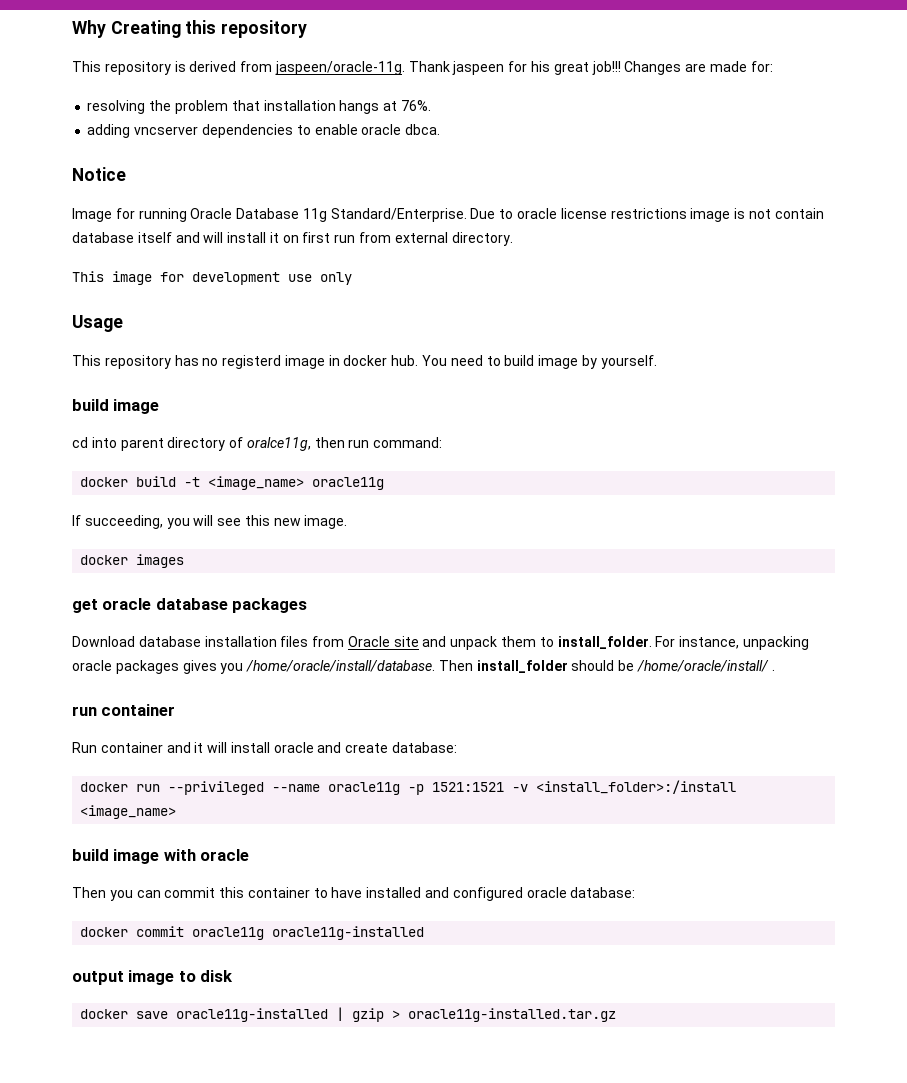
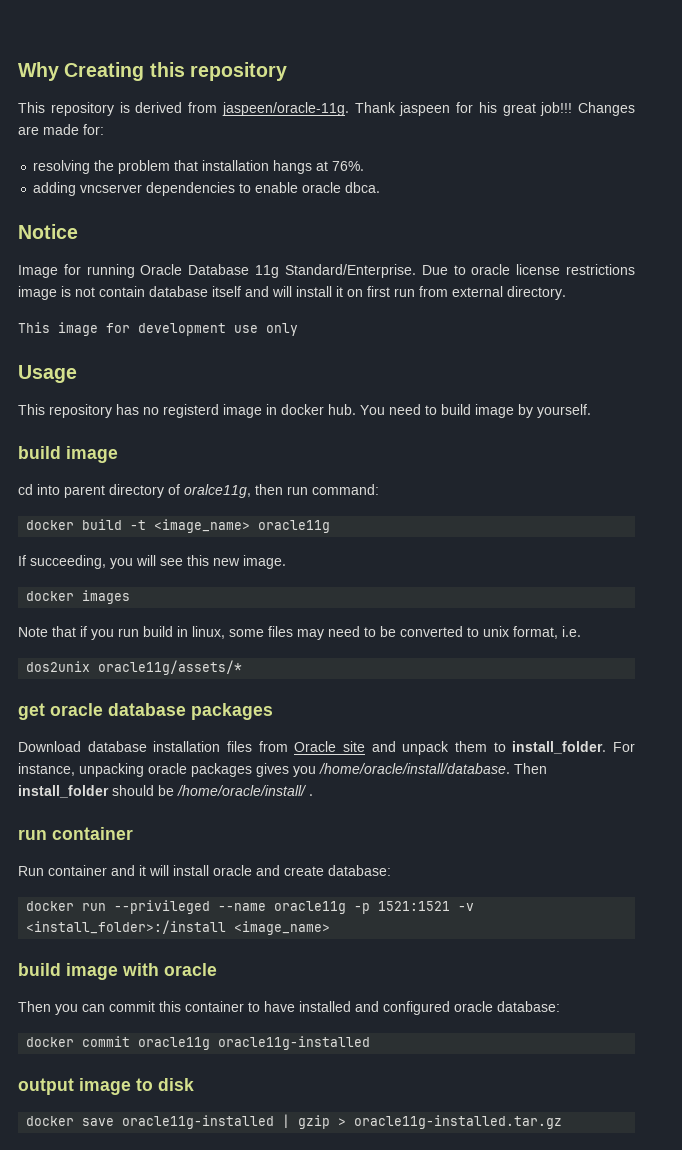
+ Note that if you run build in linux, some files may need to be converted to unix format, i.e.
+ dos2unix oracle11g/assets/*

